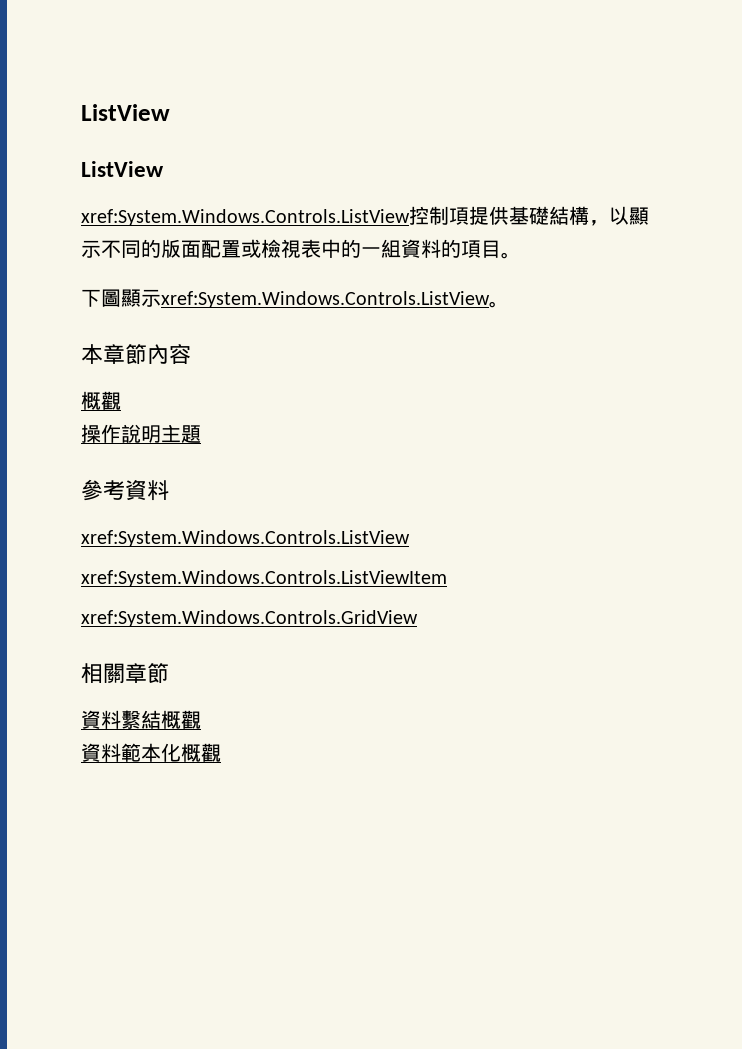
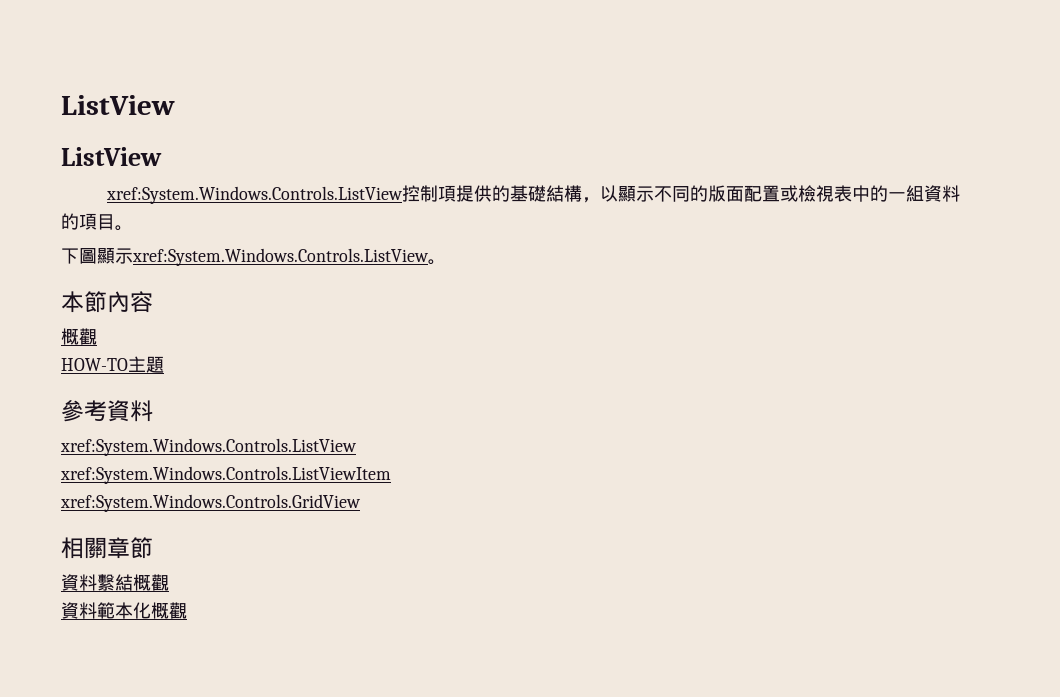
- xref:System.Windows.Controls.ListView控制項提供基礎結構，以顯示不同的版面配置或檢視表中的一組資料的項目。
+ xref:System.Windows.Controls.ListView控制項提供的基礎結構，以顯示不同的版面配置或檢視表中的一組資料的項目。
- 本章節內容
+ 本節內容
- 操作說明主題
+ HOW-TO主題

